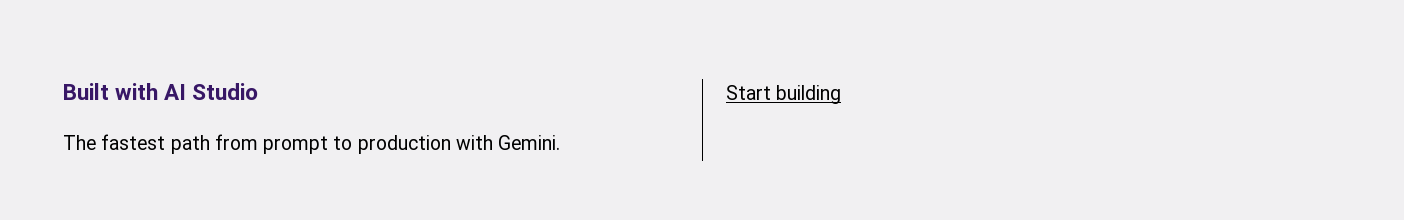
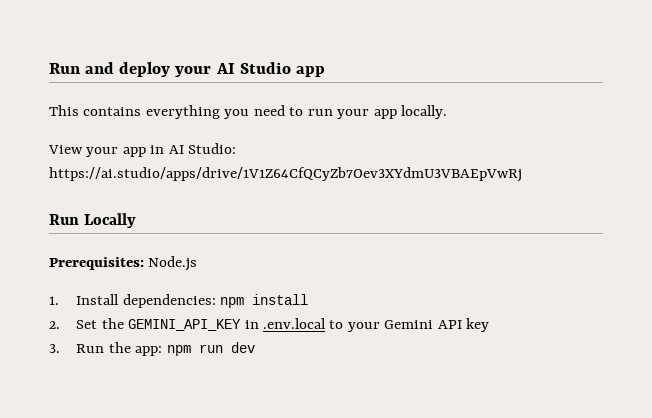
- Built with AI Studio
- The fastest path from prompt to production with Gemini.
- Start building
+ Run and deploy your AI Studio app
+ This contains everything you need to run your app locally.
+ View your app in AI Studio: https://ai.studio/apps/drive/1V1Z64CfQCyZb7Oev3XYdmU3VBAEpVwRj
+ Run Locally
+ Prerequisites: Node.js
+ 1. Install dependencies: npm install
+ 2. Set the GEMINI_API_KEY in .env.local to your Gemini API key
+ 3. Run the app: npm run dev

